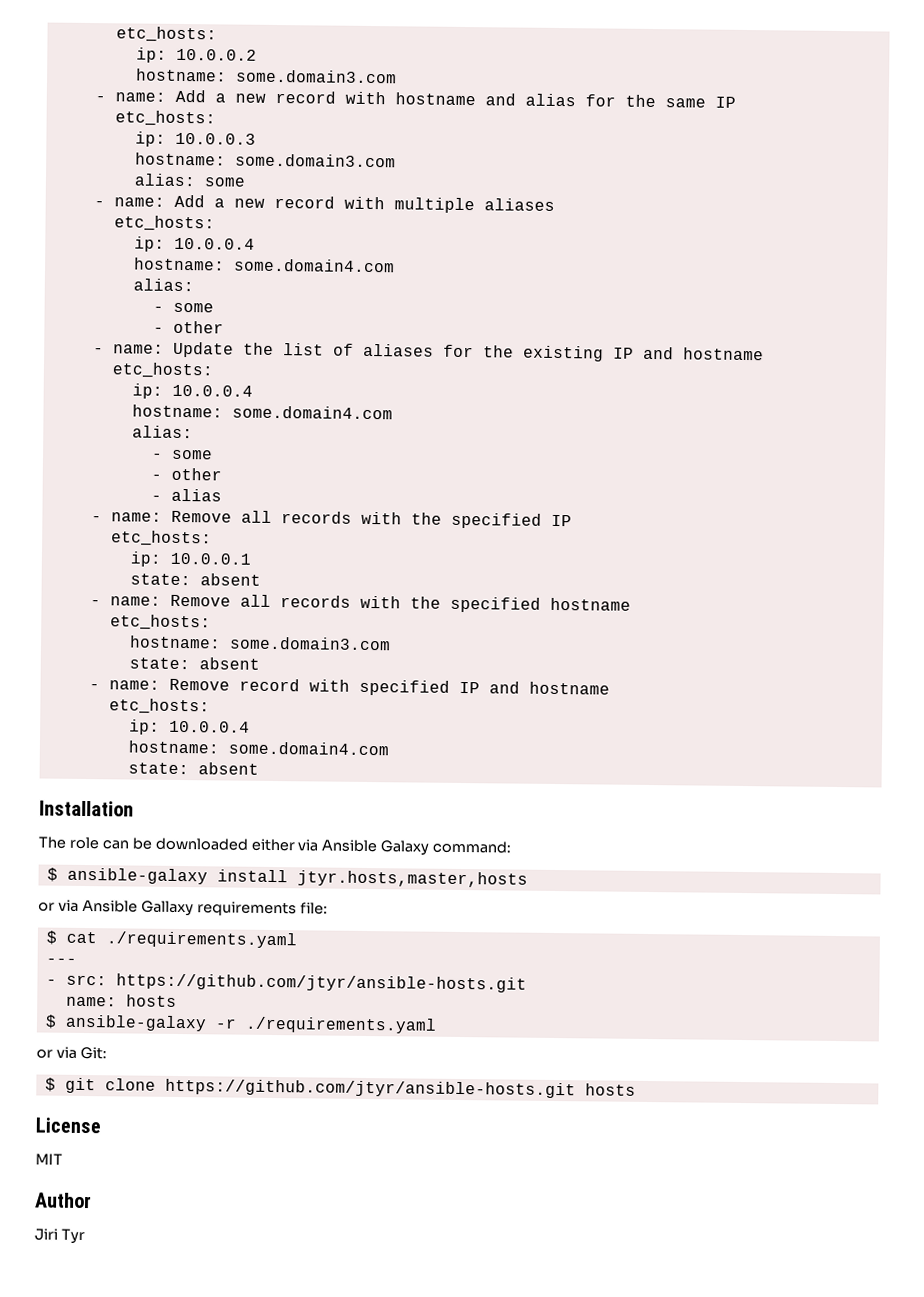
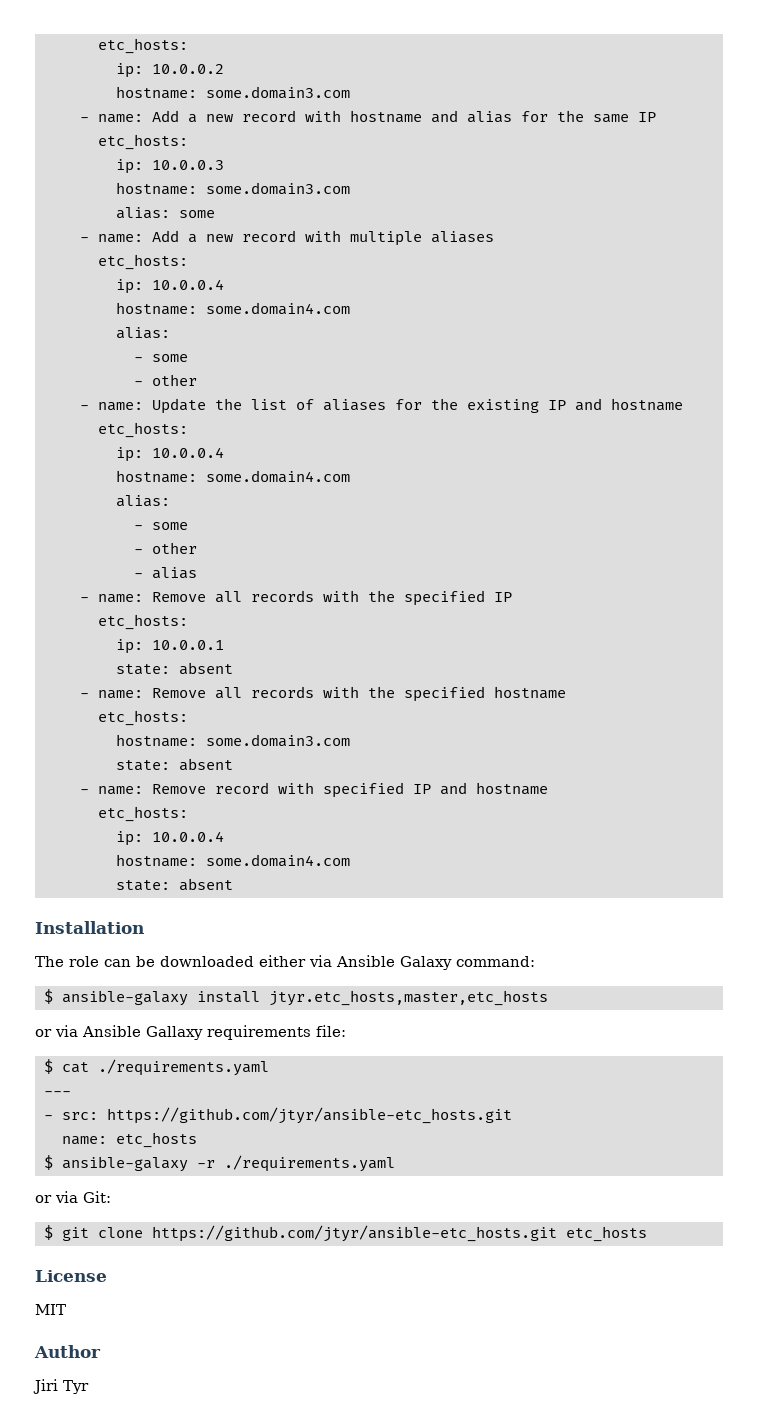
- $ ansible-galaxy install jtyr.hosts,master,hosts
+ $ ansible-galaxy install jtyr.etc_hosts,master,etc_hosts
- - src: https://github.com/jtyr/ansible-hosts.git
- name: hosts
+ - src: https://github.com/jtyr/ansible-etc_hosts.git
+ name: etc_hosts
- $ git clone https://github.com/jtyr/ansible-hosts.git hosts
+ $ git clone https://github.com/jtyr/ansible-etc_hosts.git etc_hosts

